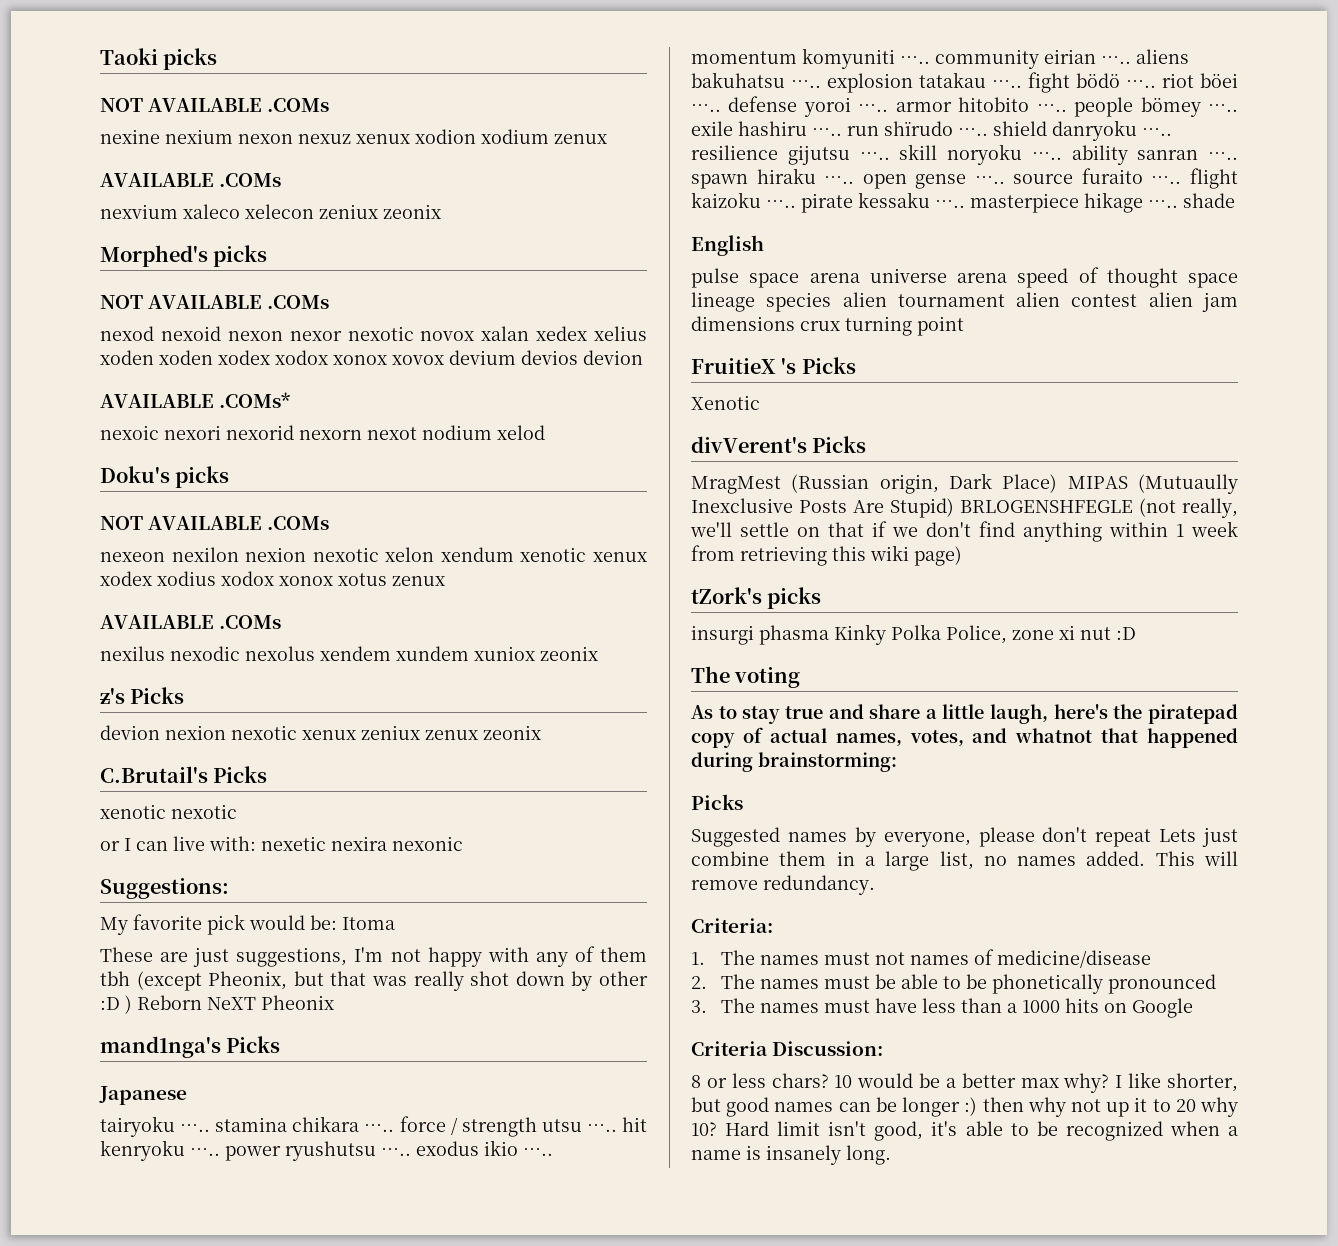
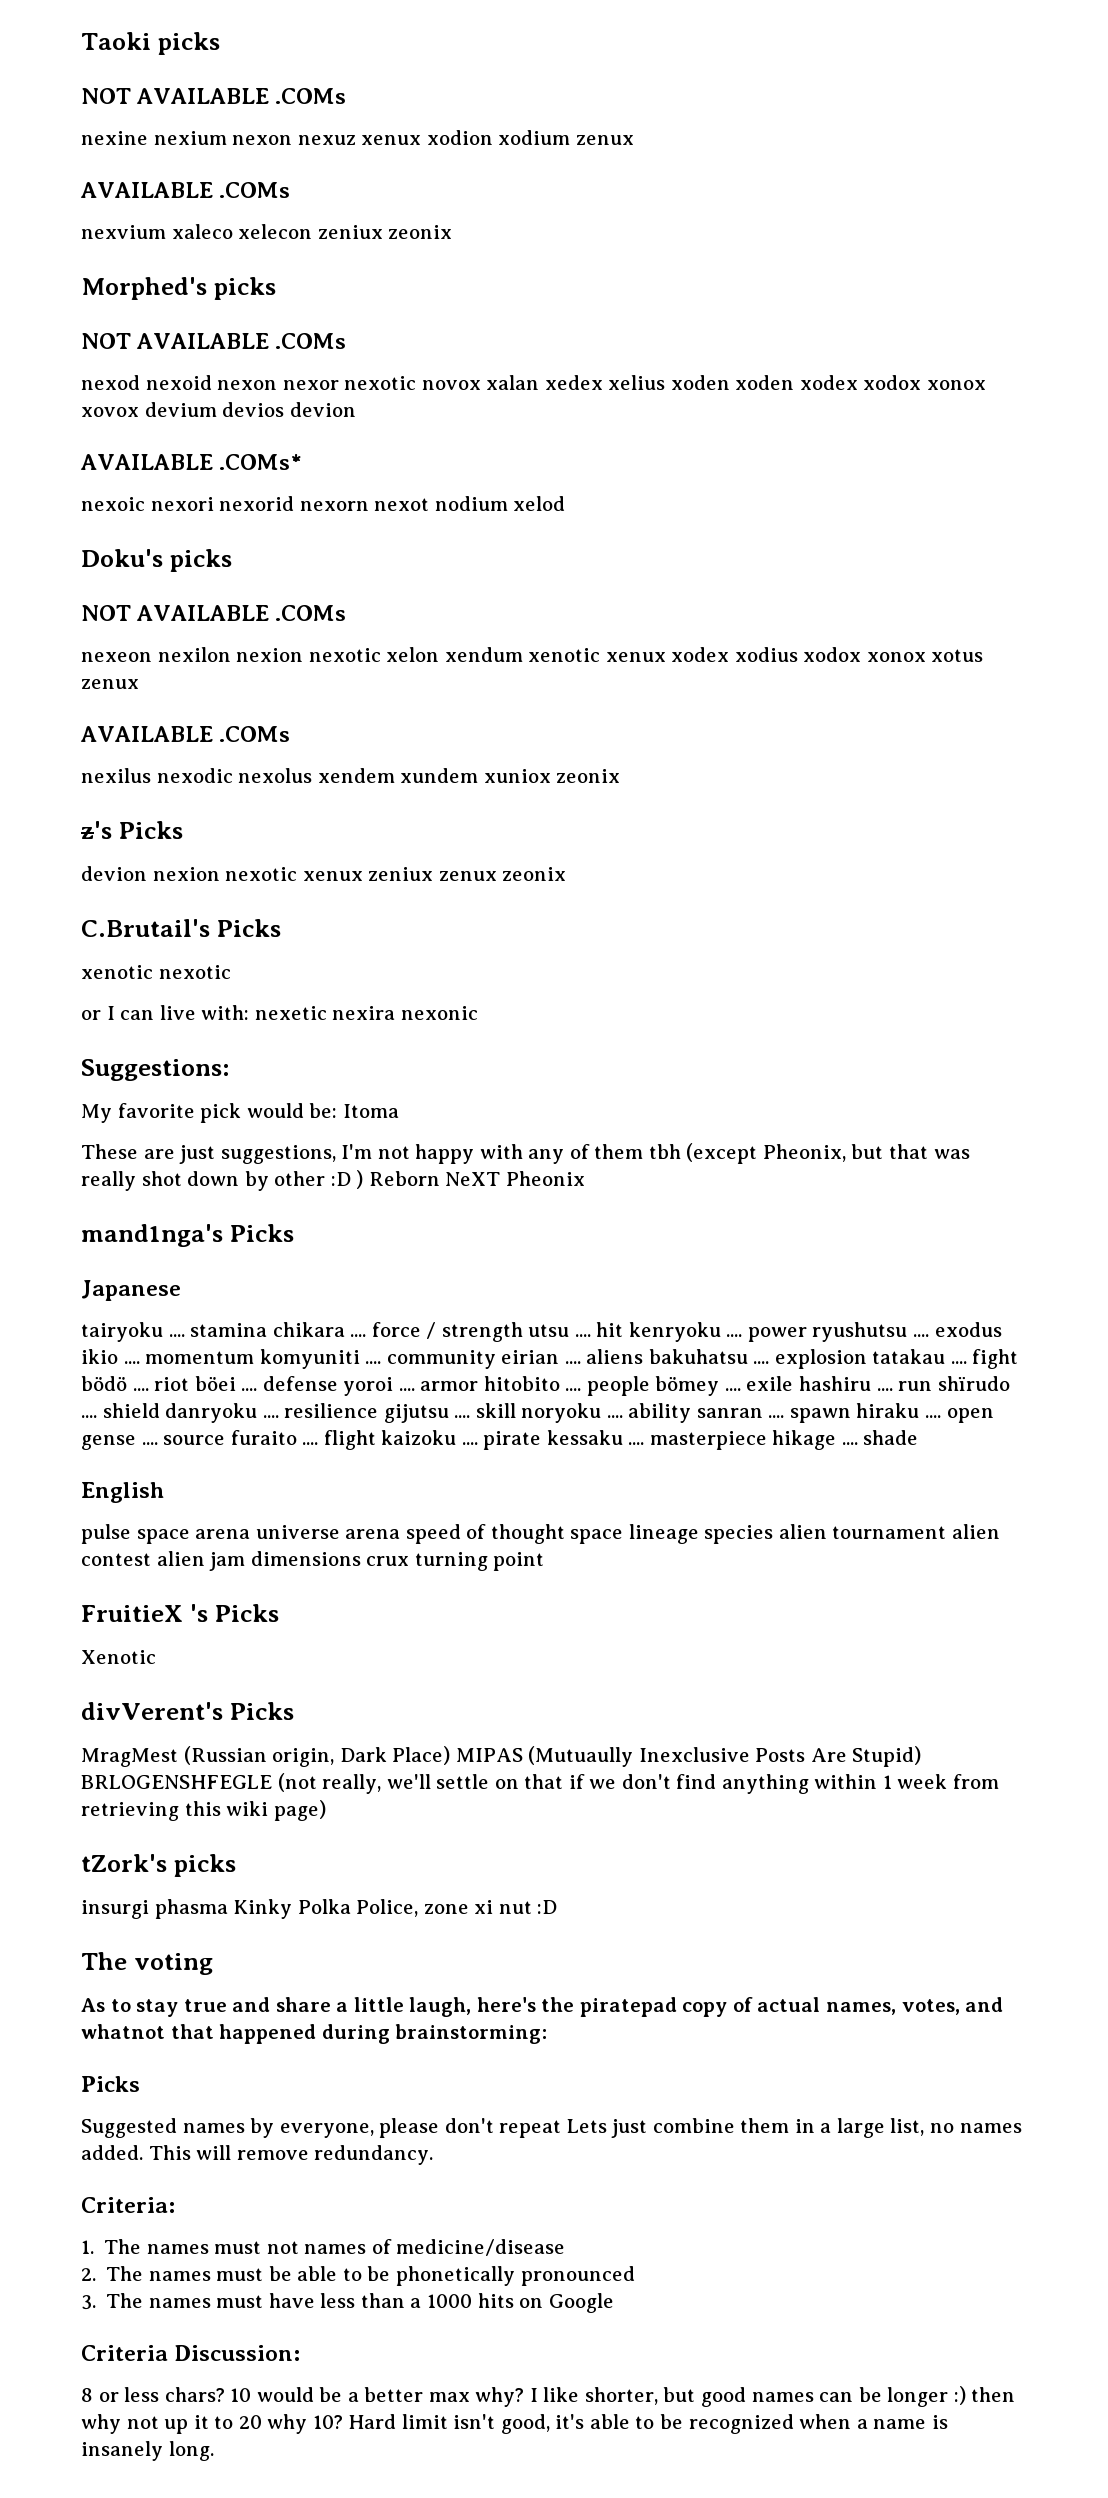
- tairyoku ….. stamina chikara ….. force / strength utsu ….. hit kenryoku ….. power ryushutsu ….. exodus ikio ….. momentum komyuniti ….. community eirian ….. aliens bakuhatsu ….. explosion tatakau ….. fight bödö ….. riot böei ….. defense yoroi ….. armor hitobito ….. people bömey ….. exile hashiru ….. run shïrudo ….. shield danryoku ….. resilience gijutsu ….. skill noryoku ….. ability sanran ….. spawn hiraku ….. open gense ….. source furaito ….. flight kaizoku ….. pirate kessaku ….. masterpiece hikage ….. shade
+ tairyoku .... stamina chikara .... force / strength utsu .... hit kenryoku .... power ryushutsu .... exodus ikio .... momentum komyuniti .... community eirian .... aliens bakuhatsu .... explosion tatakau .... fight bödö .... riot böei .... defense yoroi .... armor hitobito .... people bömey .... exile hashiru .... run shïrudo .... shield danryoku .... resilience gijutsu .... skill noryoku .... ability sanran .... spawn hiraku .... open gense .... source furaito .... flight kaizoku .... pirate kessaku .... masterpiece hikage .... shade

